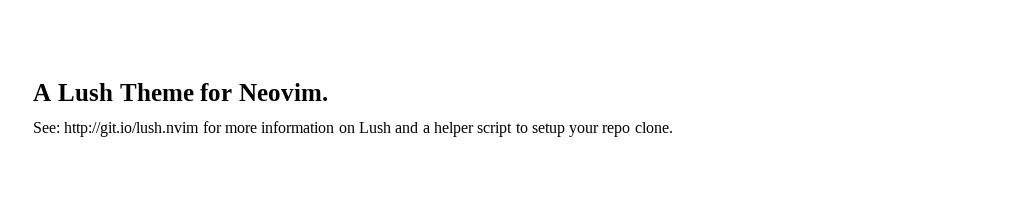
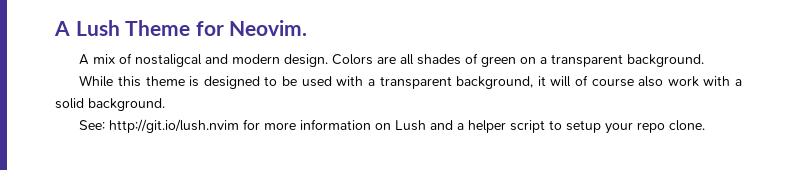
+ A mix of nostaligcal and modern design. Colors are all shades of green on a transparent background.
+ While this theme is designed to be used with a transparent background, it will of course also work with a solid background.

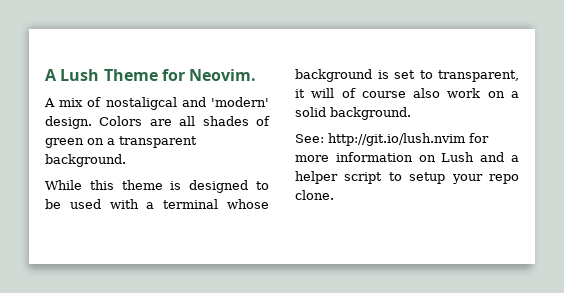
- A mix of nostaligcal and modern design.
+ A mix of nostaligcal and 'modern' design.
- While this theme is designed to be used with a transparent background, it will of course also work with a solid background.
+ While this theme is designed to be used with a terminal whose background is set to transparent, it will of course also work on a solid background.

